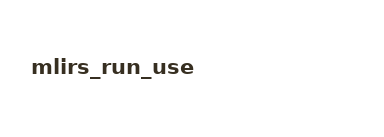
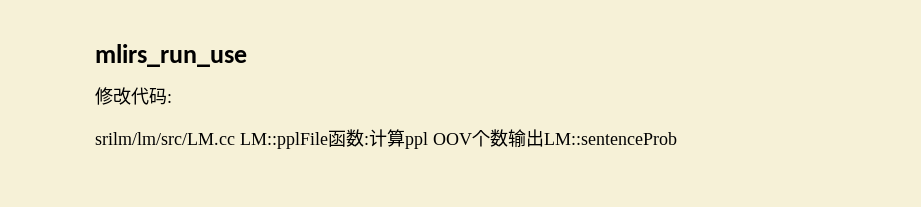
+ 修改代码:
+ srilm/lm/src/LM.cc LM::pplFile函数:计算ppl OOV个数输出LM::sentenceProb

